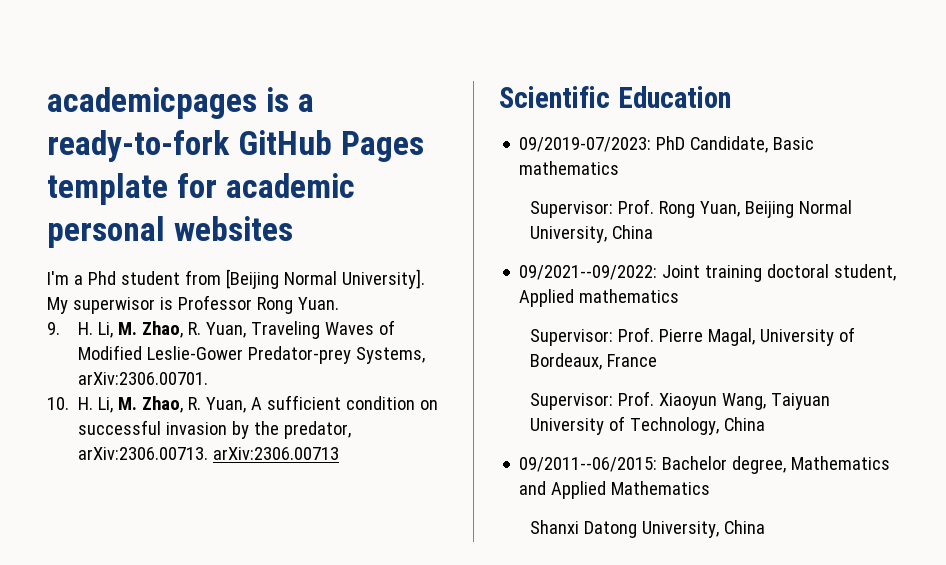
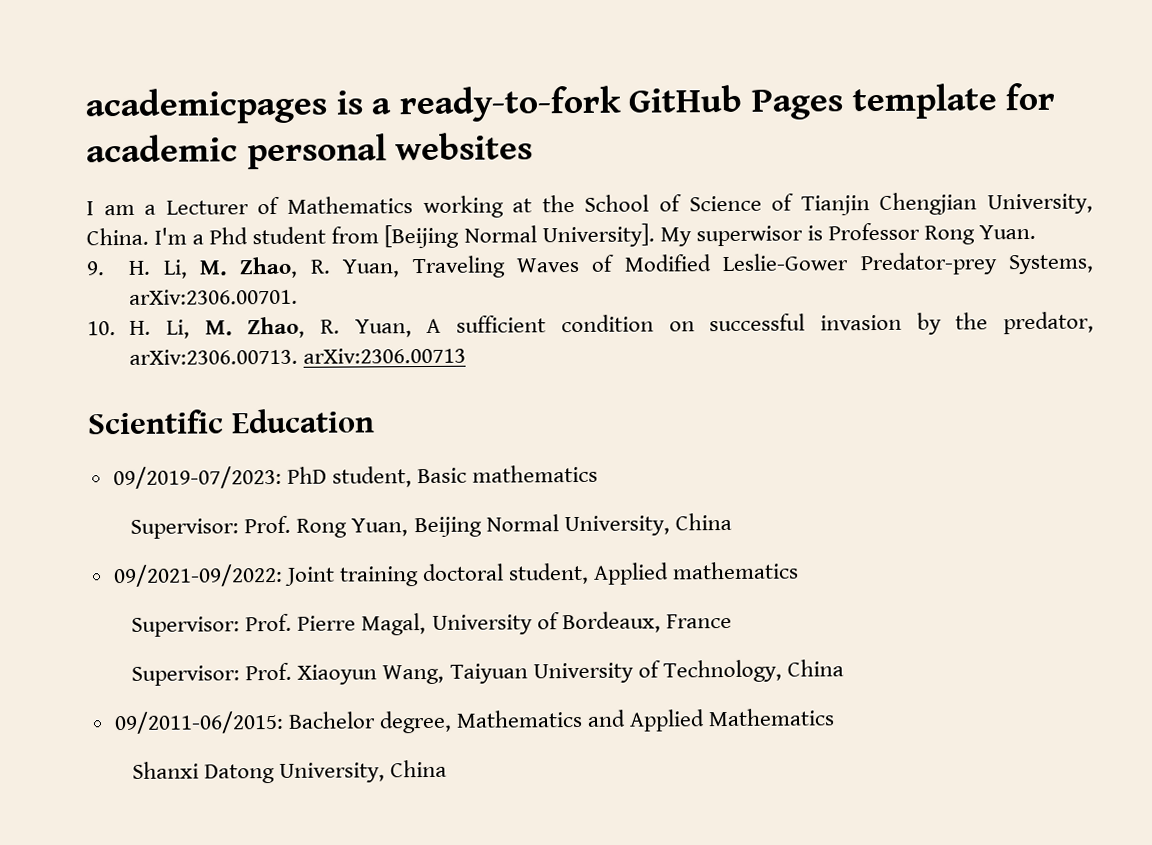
+ I am a Lecturer of Mathematics working at the School of Science of Tianjin Chengjian University, China.
- 09/2019-07/2023: PhD Candidate, Basic mathematics
+ 09/2019-07/2023: PhD student, Basic mathematics
- 09/2021--09/2022: Joint training doctoral student, Applied mathematics
+ 09/2021-09/2022: Joint training doctoral student, Applied mathematics
- 09/2011--06/2015: Bachelor degree, Mathematics and Applied Mathematics
+ 09/2011-06/2015: Bachelor degree, Mathematics and Applied Mathematics

